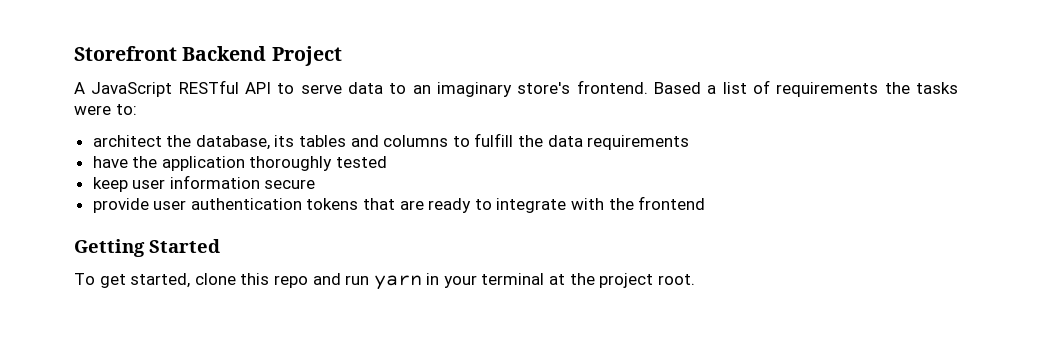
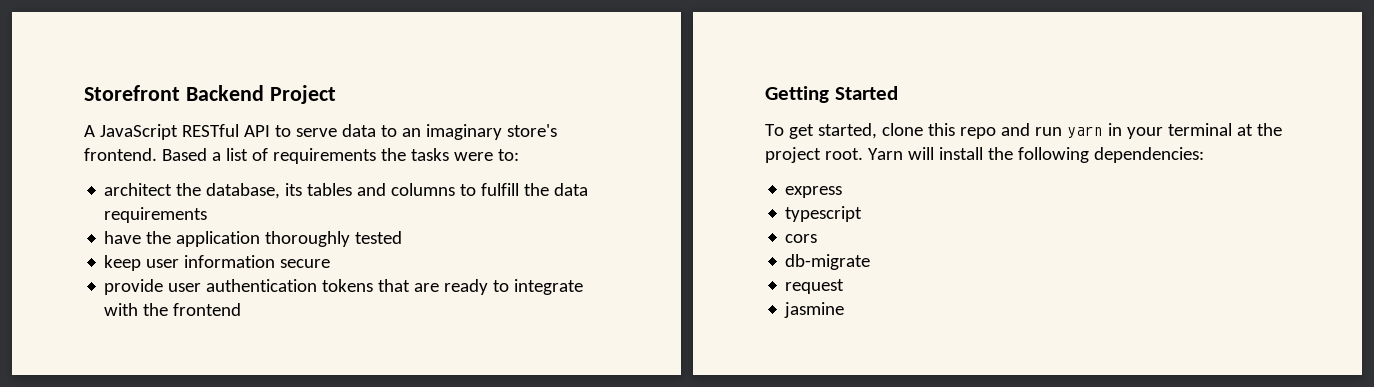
+ Yarn will install the following dependencies:
+ express
+ typescript
+ cors
+ db-migrate
+ request
+ jasmine

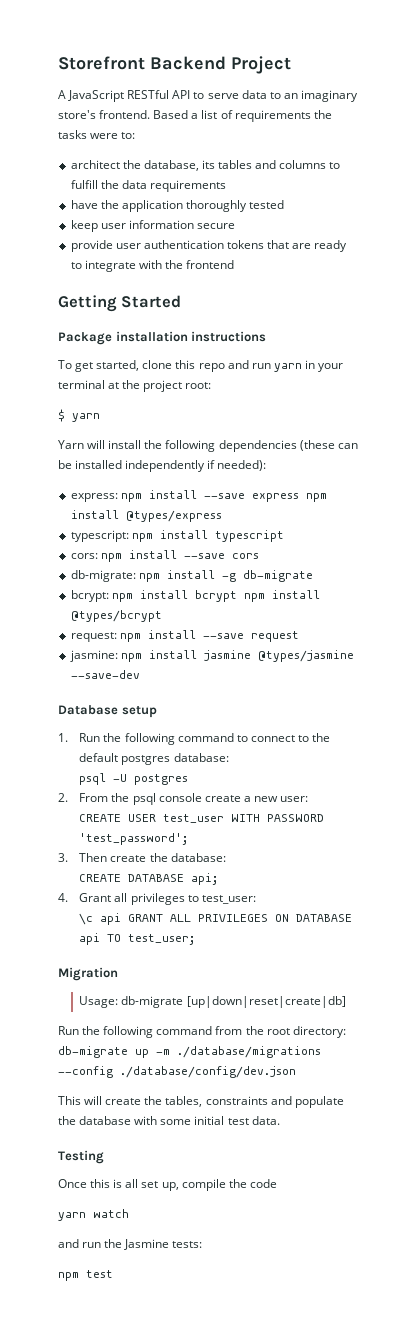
+ Package installation instructions
- To get started, clone this repo and run yarn in your terminal at the project root. Yarn will install the following dependencies:
- express
- typescript
- cors
- db-migrate
- request
- jasmine
+ To get started, clone this repo and run yarn in your terminal at the project root:
+ $ yarn
+ Yarn will install the following dependencies (these can be installed independently if needed):
+ express: npm install --save express npm install @types/express
+ typescript: npm install typescript
+ cors: npm install --save cors
+ db-migrate: npm install -g db-migrate
+ bcrypt: npm install bcrypt npm install @types/bcrypt
+ request: npm install --save request
+ jasmine: npm install jasmine @types/jasmine --save-dev
+ Database setup
+ 1. Run the following command to connect to the default postgres database:
+ psql -U postgres
+ 2. From the psql console create a new user:
+ CREATE USER test_user WITH PASSWORD 'test_password';
+ 3. Then create the database:
+ CREATE DATABASE api;
+ 4. Grant all privileges to test_user:
+ \c api GRANT ALL PRIVILEGES ON DATABASE api TO test_user;
+ Migration
+ Usage: db-migrate [up|down|reset|create|db]
+ Run the following command from the root directory: db-migrate up -m ./database/migrations --config ./database/config/dev.json
+ This will create the tables, constraints and populate the database with some initial test data.
+ Testing
+ Once this is all set up, compile the code
+ yarn watch
+ and run the Jasmine tests:
+ npm test

